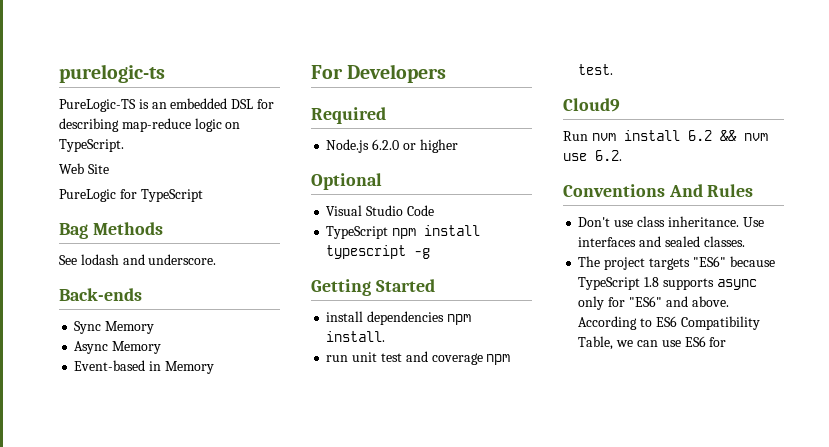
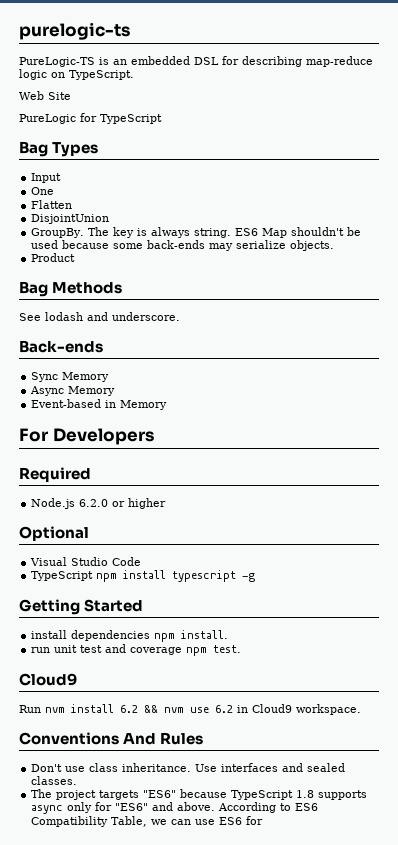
+ Bag Types
+ Input
+ One
+ Flatten
+ DisjointUnion
+ GroupBy. The key is always string. ES6 Map shouldn't be used because some back-ends may serialize objects.
+ Product
- Run nvm install 6.2 && nvm use 6.2.
+ Run nvm install 6.2 && nvm use 6.2 in Cloud9 workspace.

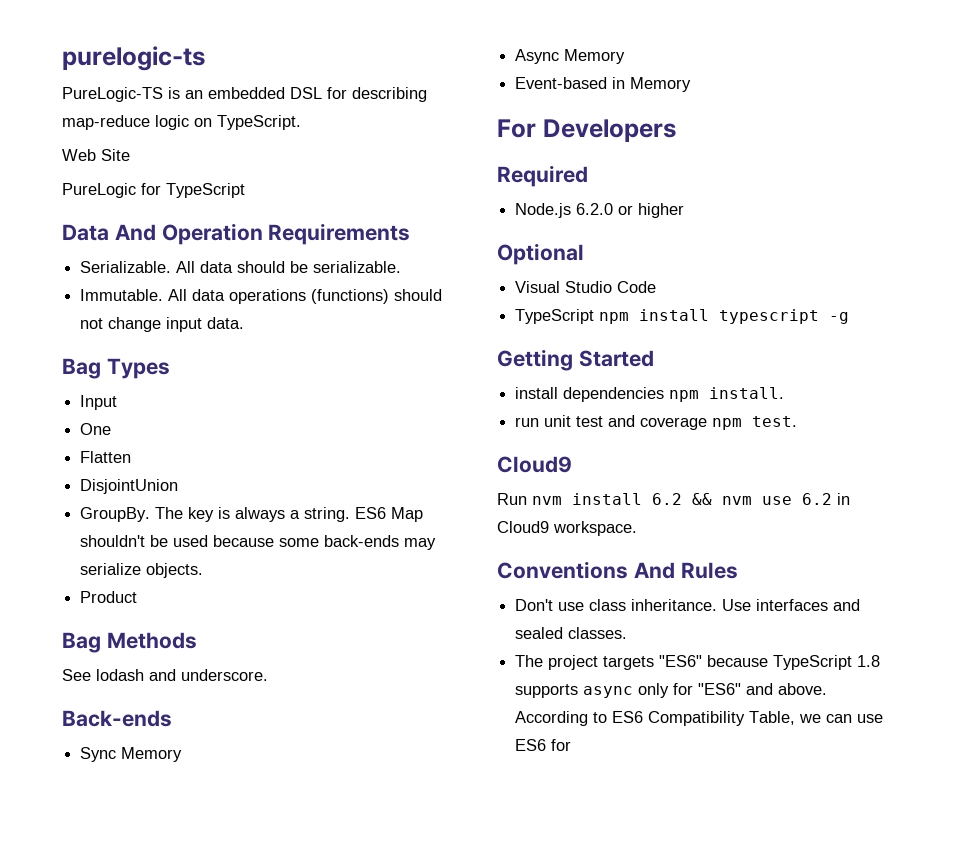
+ Data And Operation Requirements
+ Serializable. All data should be serializable.
+ Immutable. All data operations (functions) should not change input data.
- The key is always string.
+ The key is always a string.

